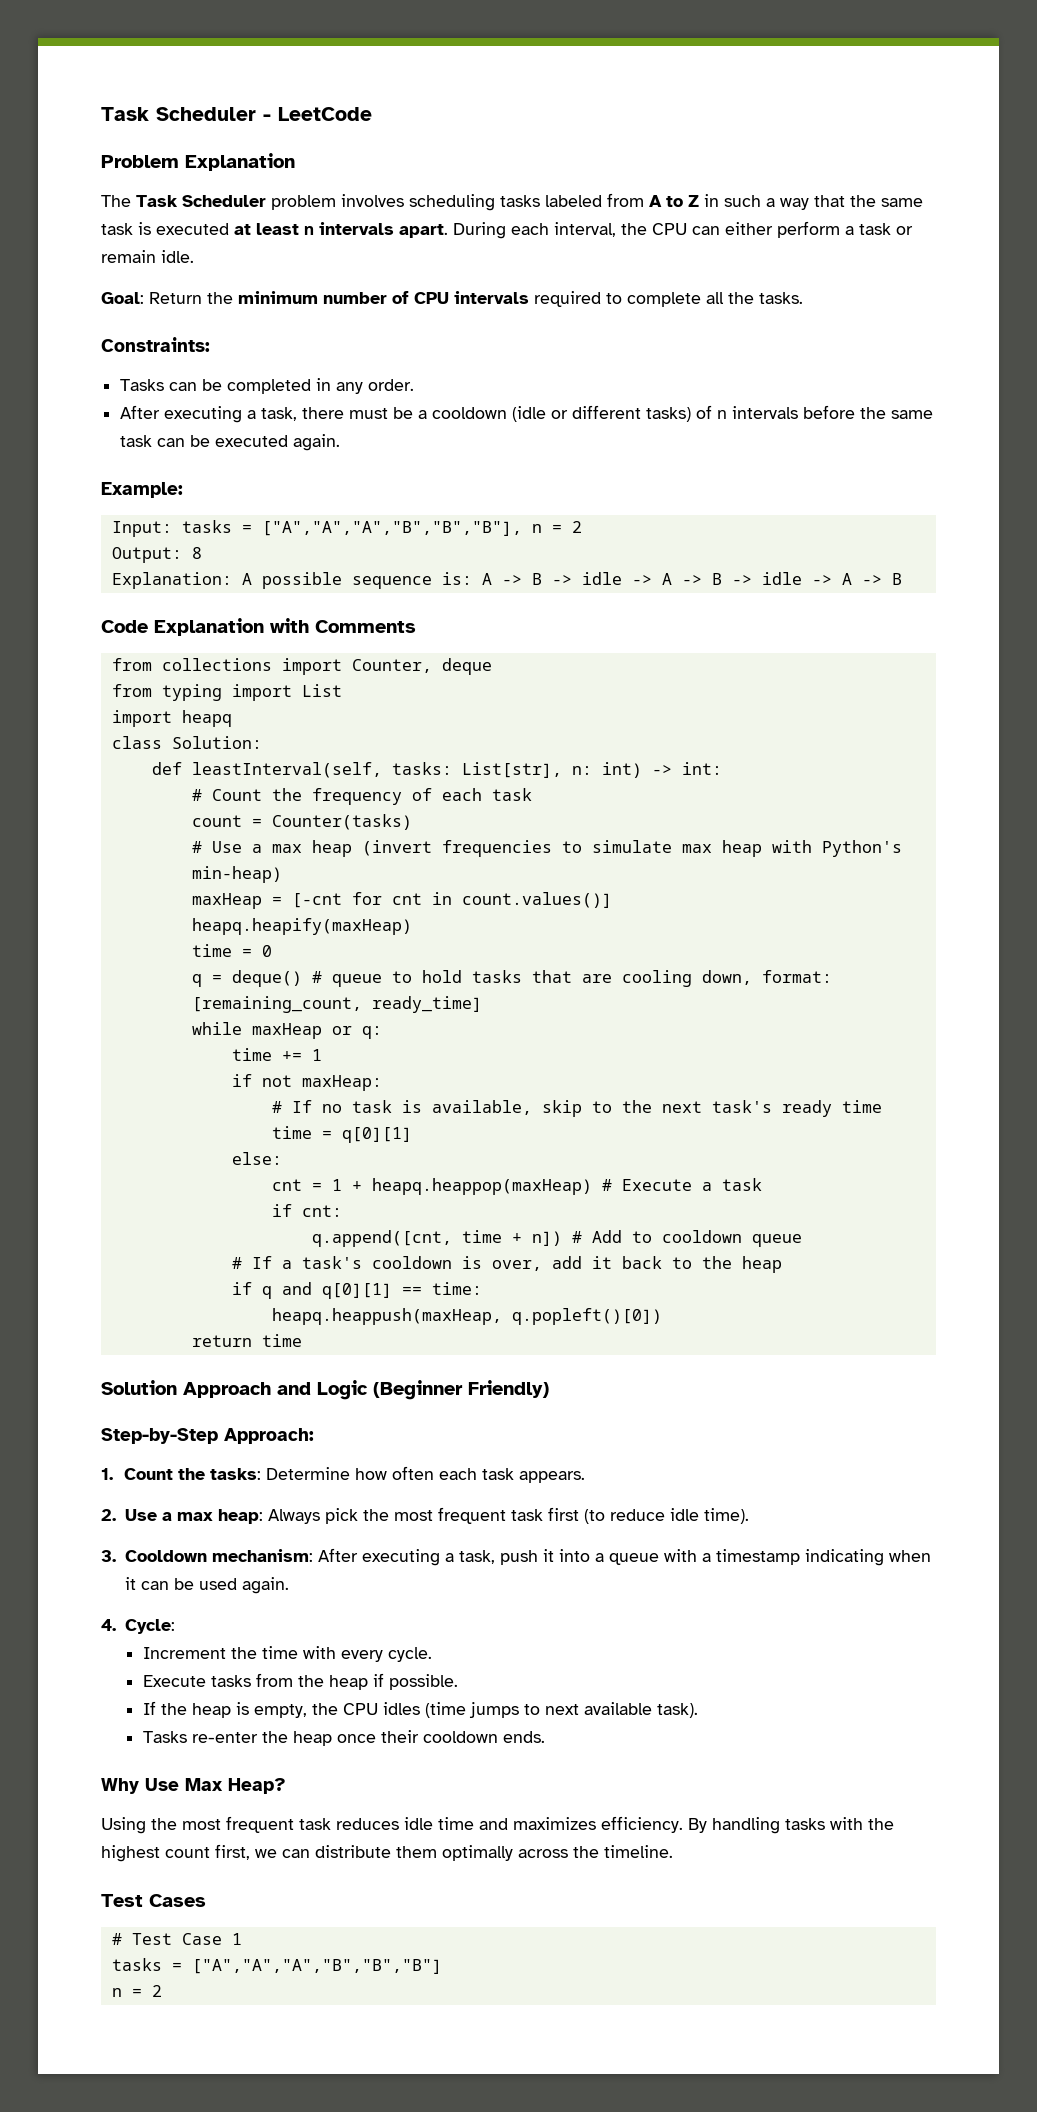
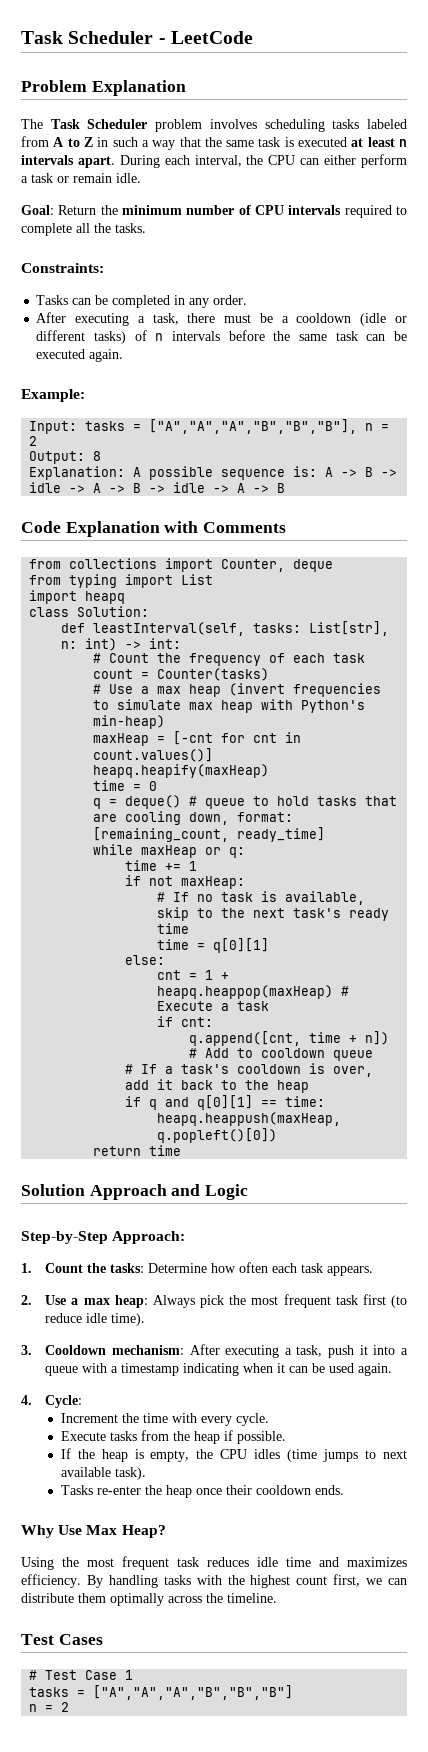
- Solution Approach and Logic (Beginner Friendly)
+ Solution Approach and Logic

